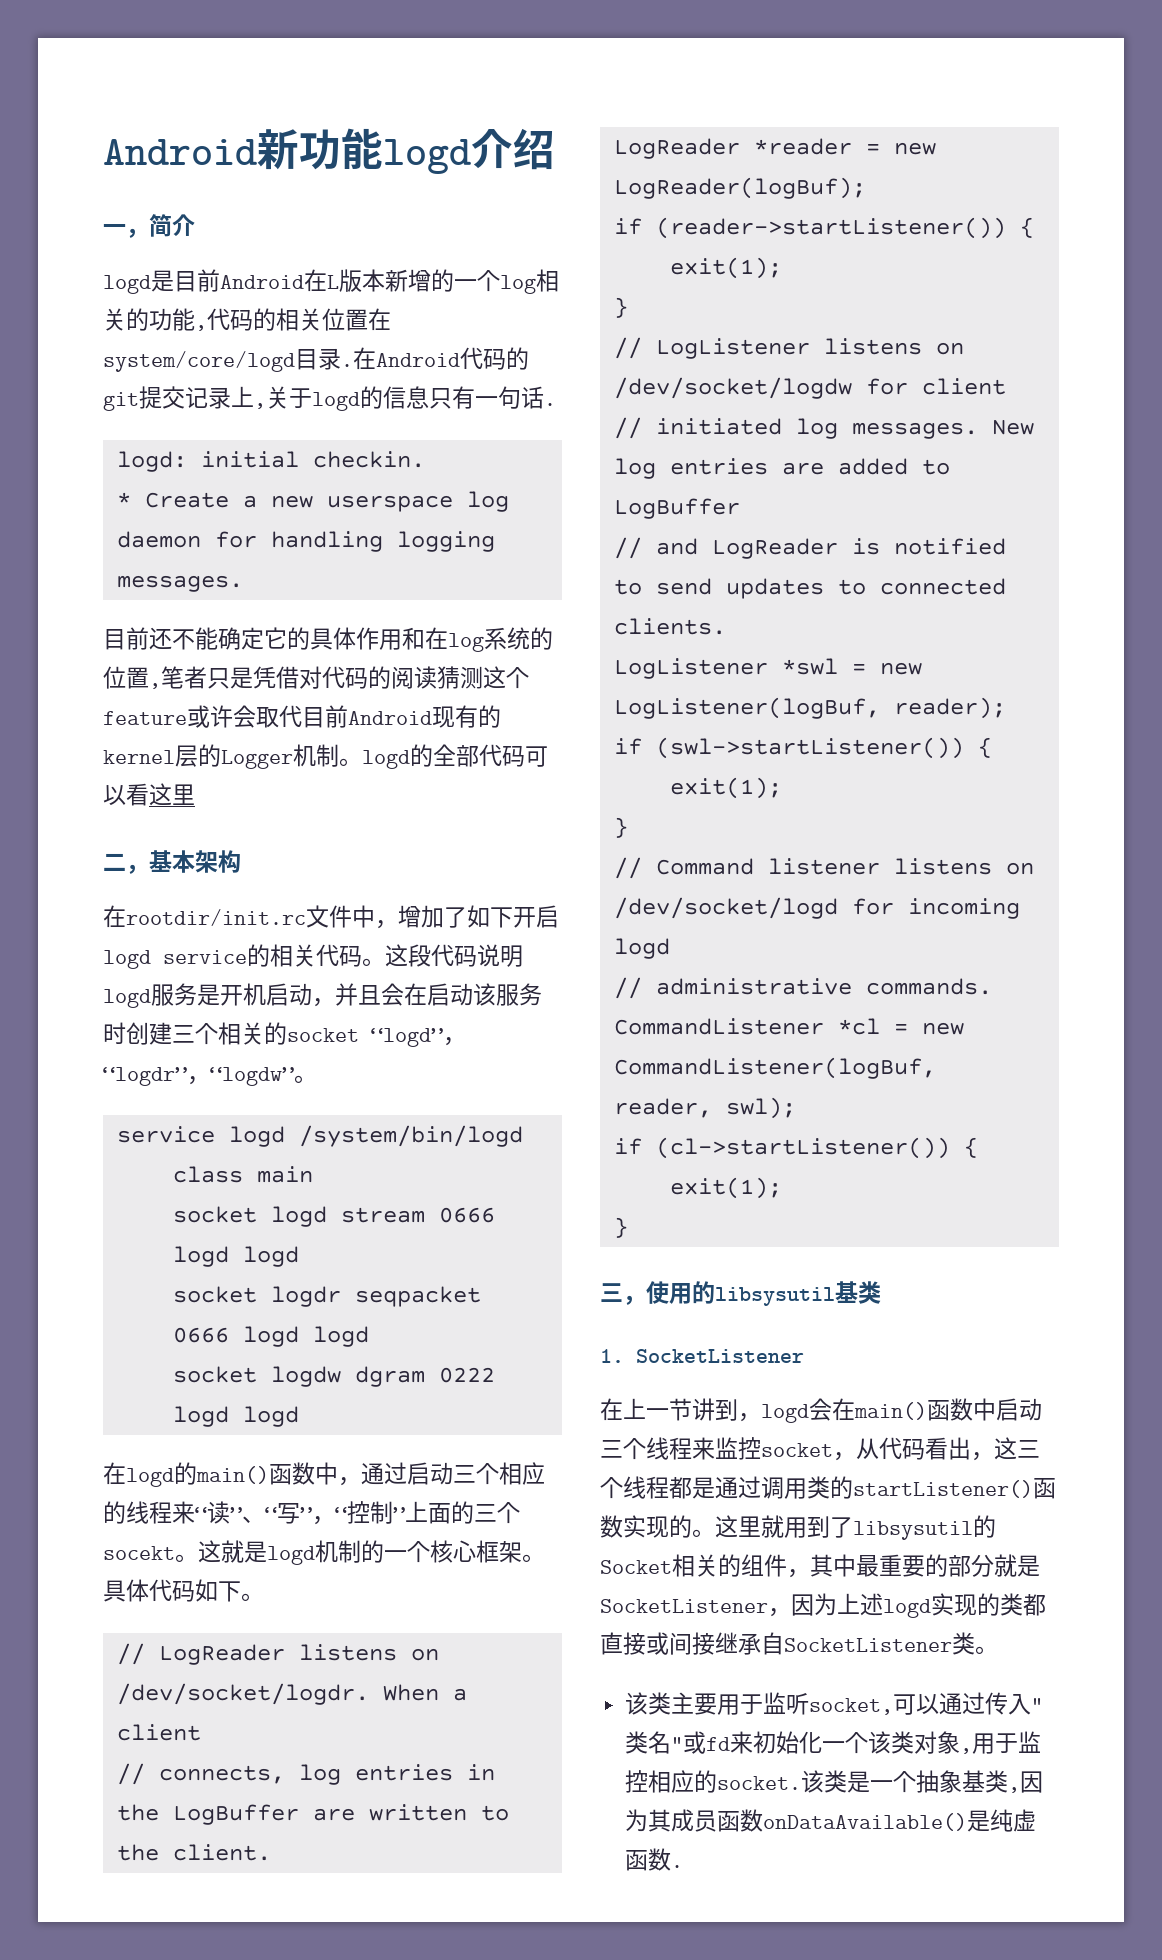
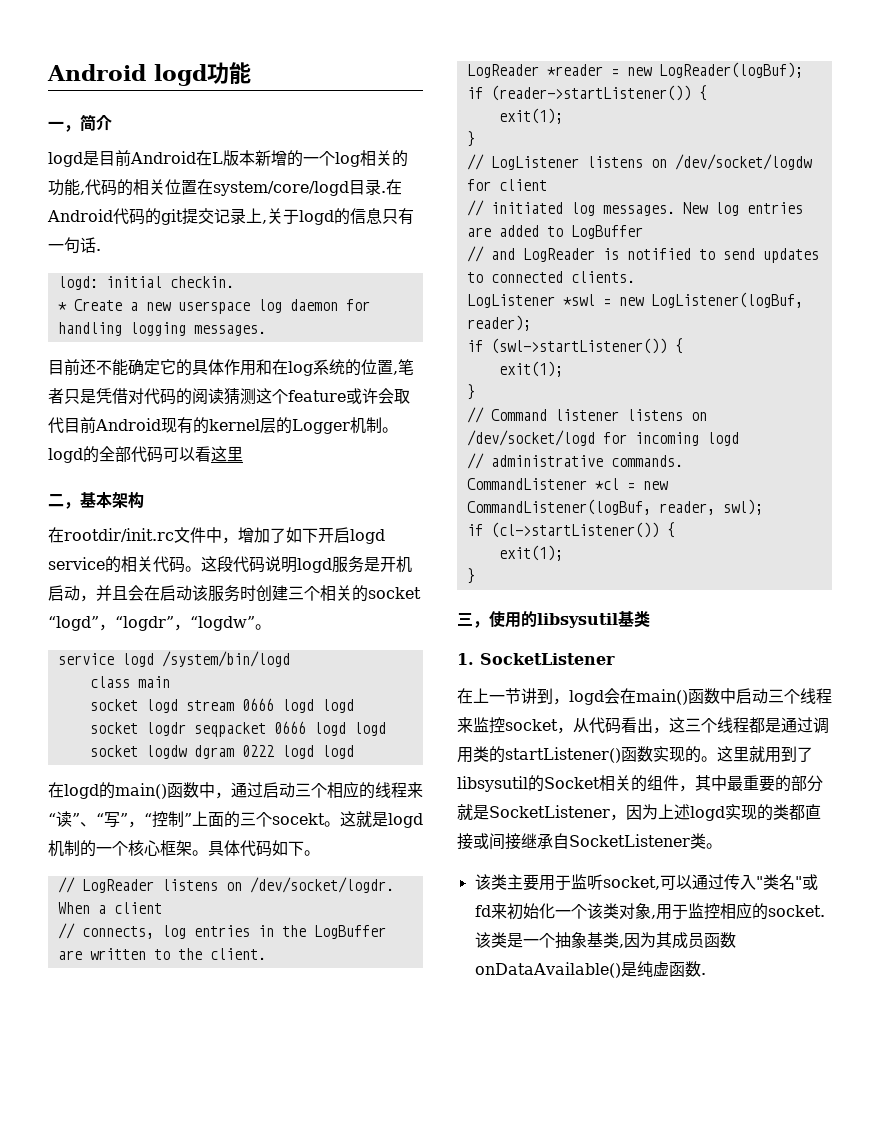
- Android新功能logd介绍
+ Android logd功能

